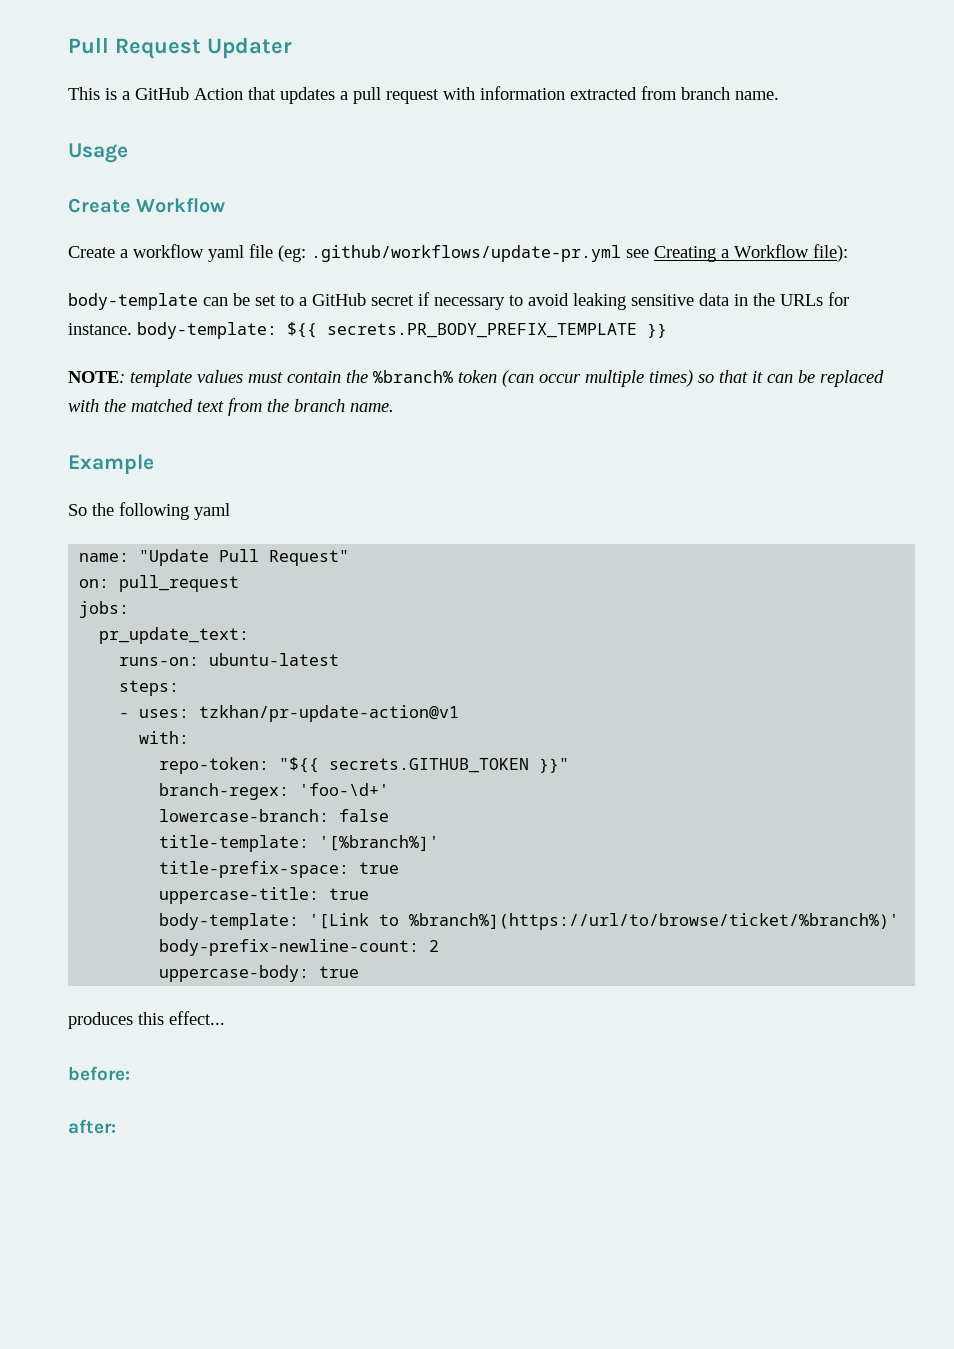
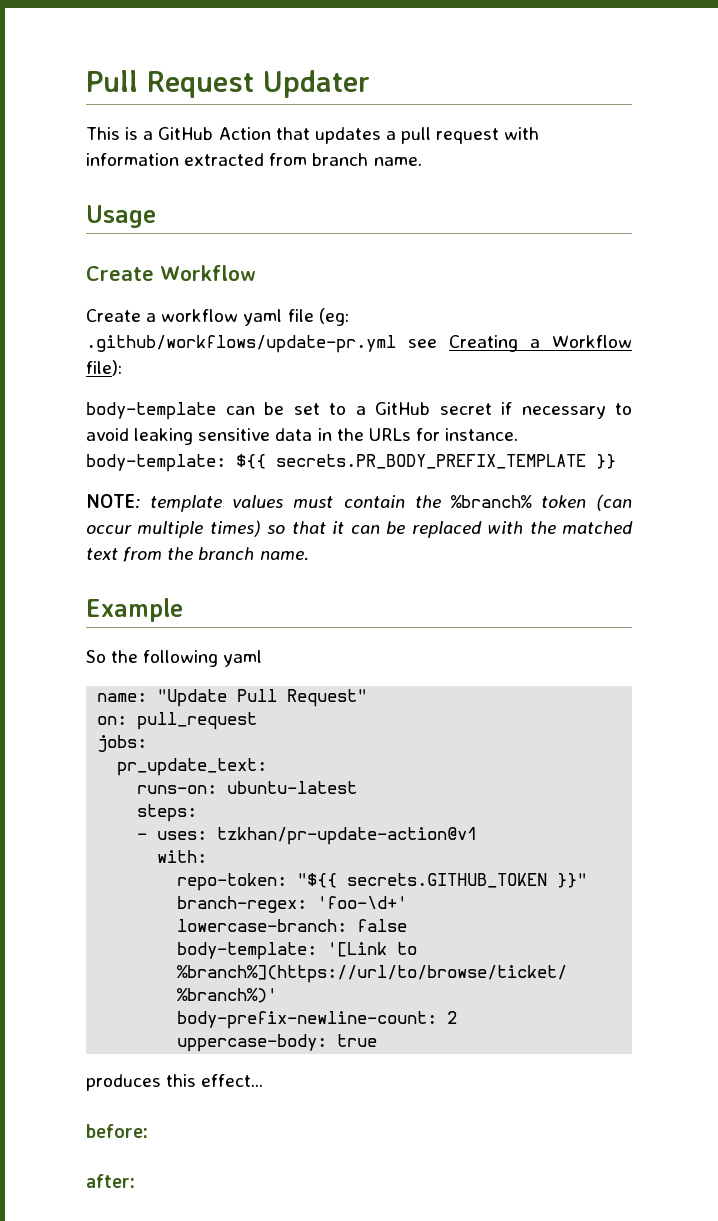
- title-template: '[%branch%]'
- title-prefix-space: true
- uppercase-title: true

